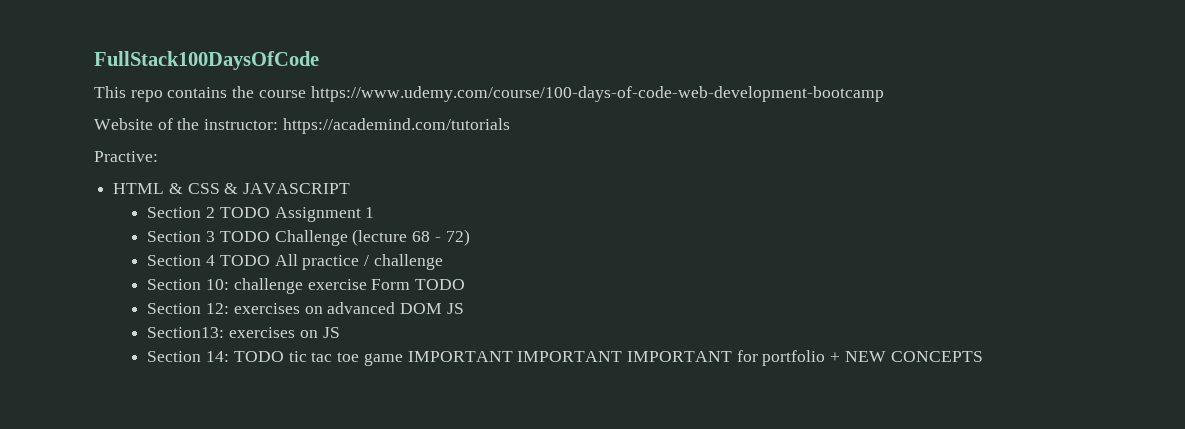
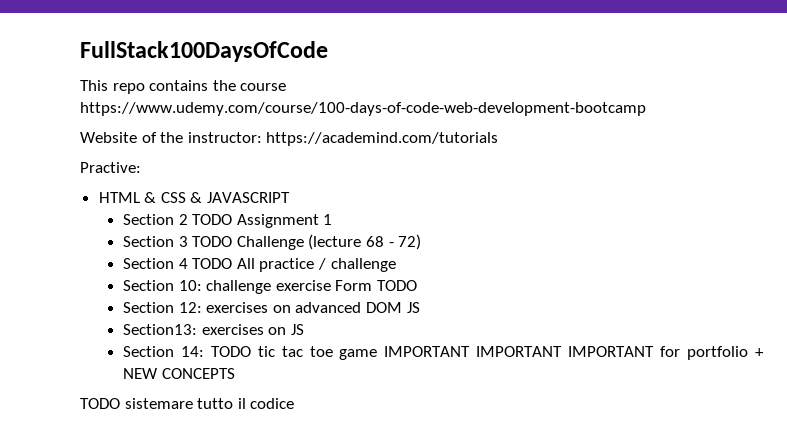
+ TODO sistemare tutto il codice

